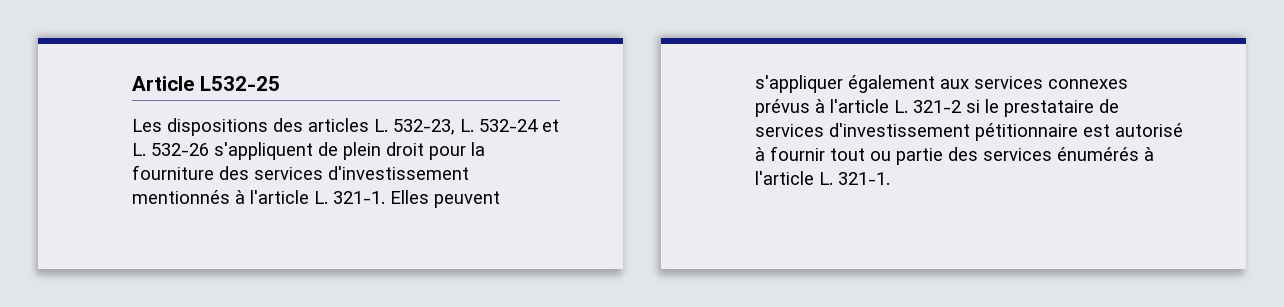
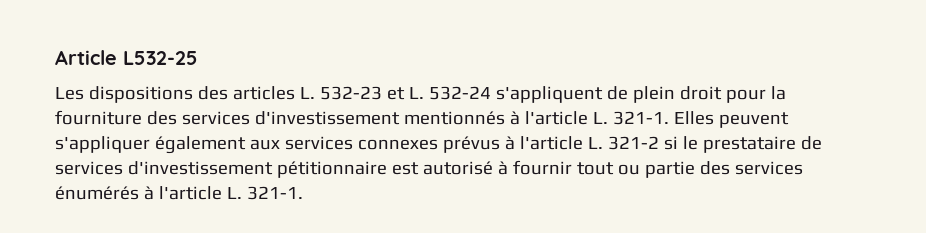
- Les dispositions des articles L. 532-23, L. 532-24 et L. 532-26 s'appliquent de plein droit pour la fourniture des services d'investissement mentionnés à l'article L. 321-1.
+ Les dispositions des articles L. 532-23 et L. 532-24 s'appliquent de plein droit pour la fourniture des services d'investissement mentionnés à l'article L. 321-1.

